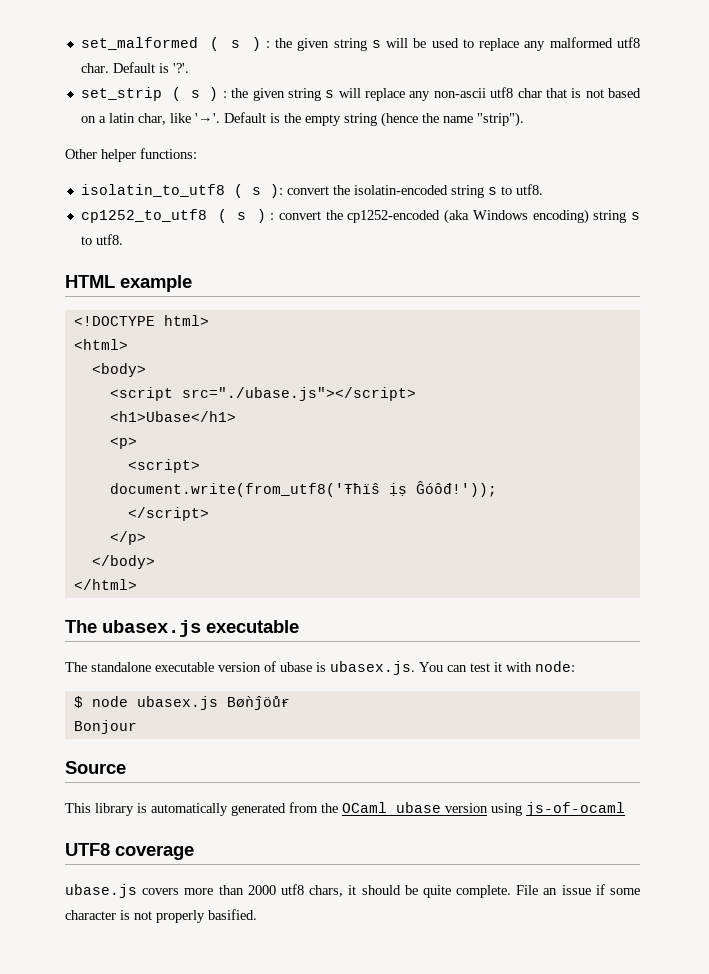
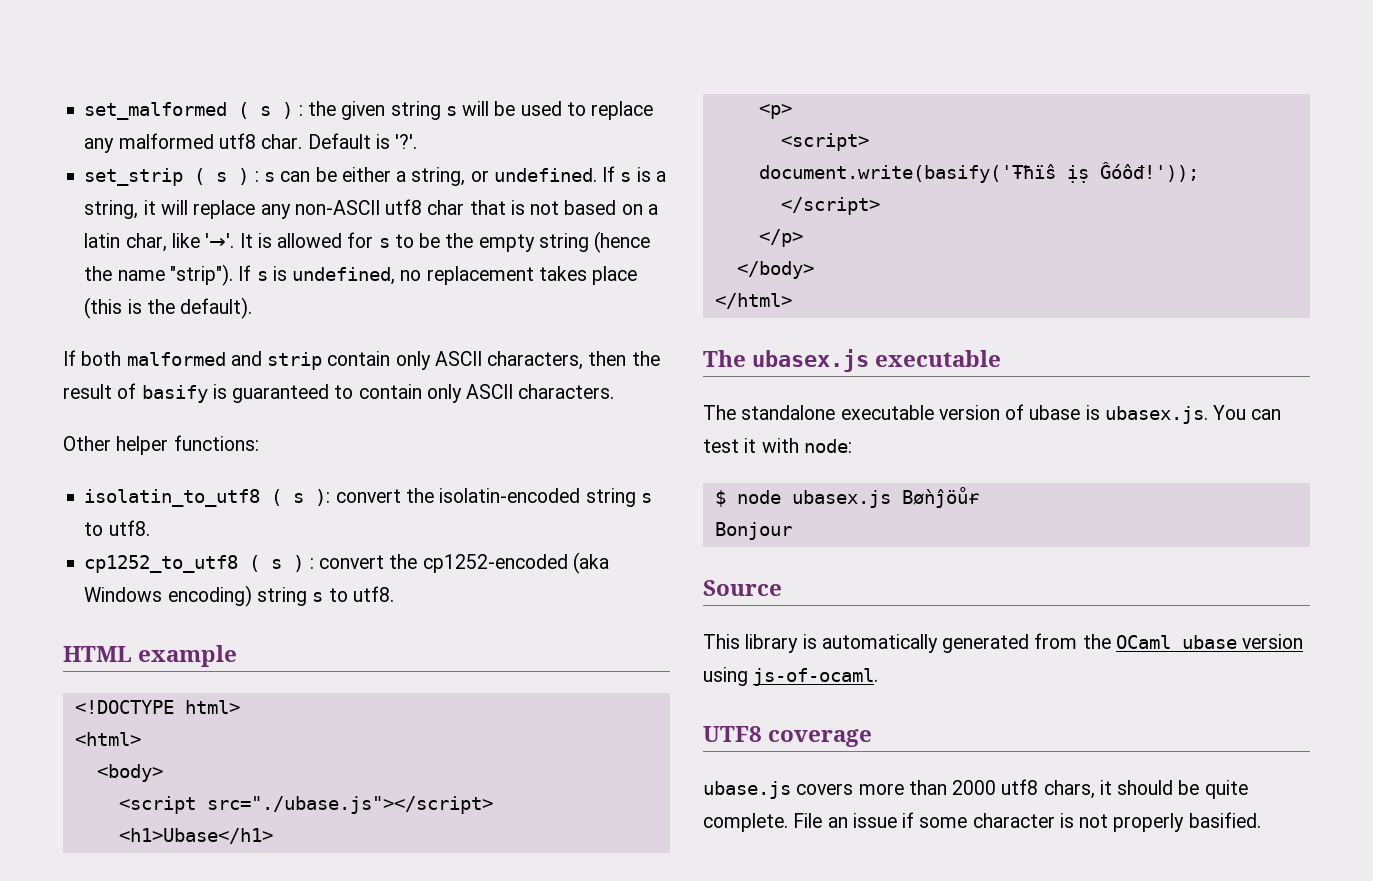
- set_strip ( s ) : the given string s will replace any non-ascii utf8 char that is not based on a latin char, like '→'.
+ set_strip ( s ) : s can be either a string, or undefined. If s is a string, it will replace any non-ASCII utf8 char that is not based on a latin char, like '→'.
- Default is the empty string (hence the name "strip").
+ It is allowed for s to be the empty string (hence the name "strip"). If s is undefined, no replacement takes place (this is the default).
+ If both malformed and strip contain only ASCII characters, then the result of basify is guaranteed to contain only ASCII characters.
- document.write(from_utf8('Ŧħïŝ ịṣ Ĝóôđ!'));
+ document.write(basify('Ŧħïŝ ịṣ Ĝóôđ!'));
- This library is automatically generated from the OCaml ubase version using js-of-ocaml
+ This library is automatically generated from the OCaml ubase version using js-of-ocaml.

